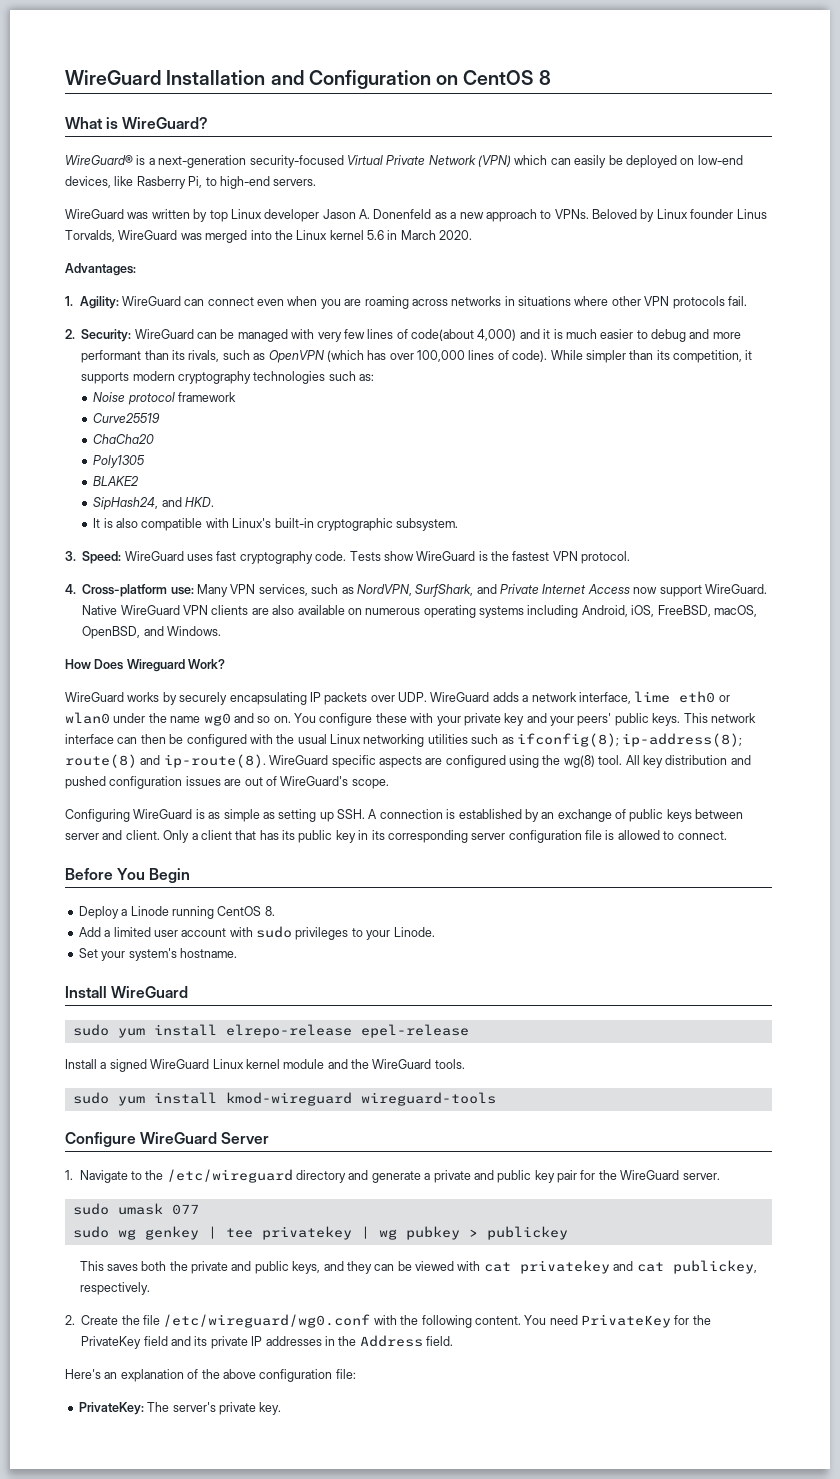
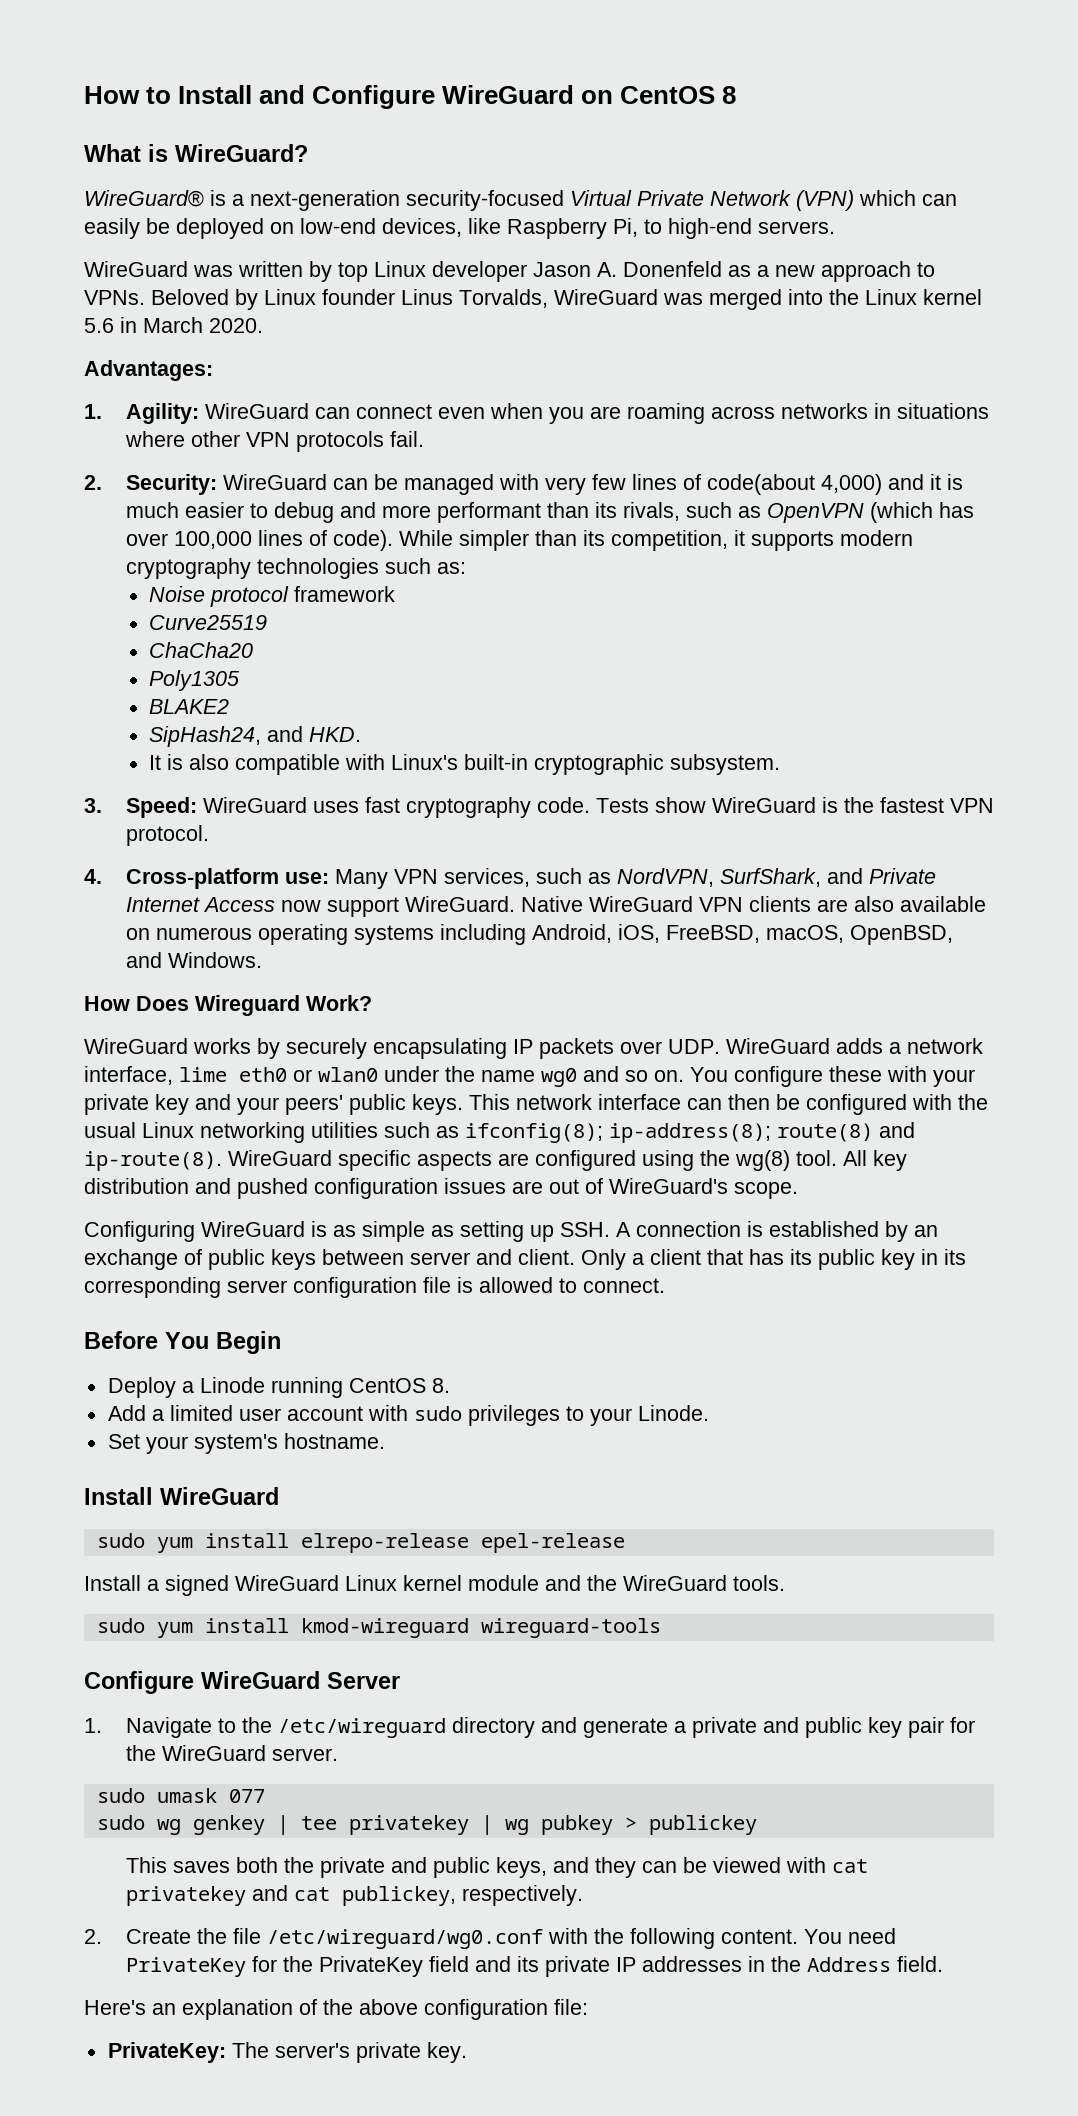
- WireGuard Installation and Configuration on CentOS 8
+ How to Install and Configure WireGuard on CentOS 8
- WireGuard® is a next-generation security-focused Virtual Private Network (VPN) which can easily be deployed on low-end devices, like Rasberry Pi, to high-end servers.
+ WireGuard® is a next-generation security-focused Virtual Private Network (VPN) which can easily be deployed on low-end devices, like Raspberry Pi, to high-end servers.

